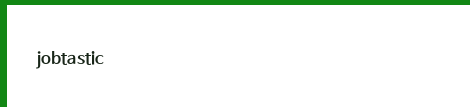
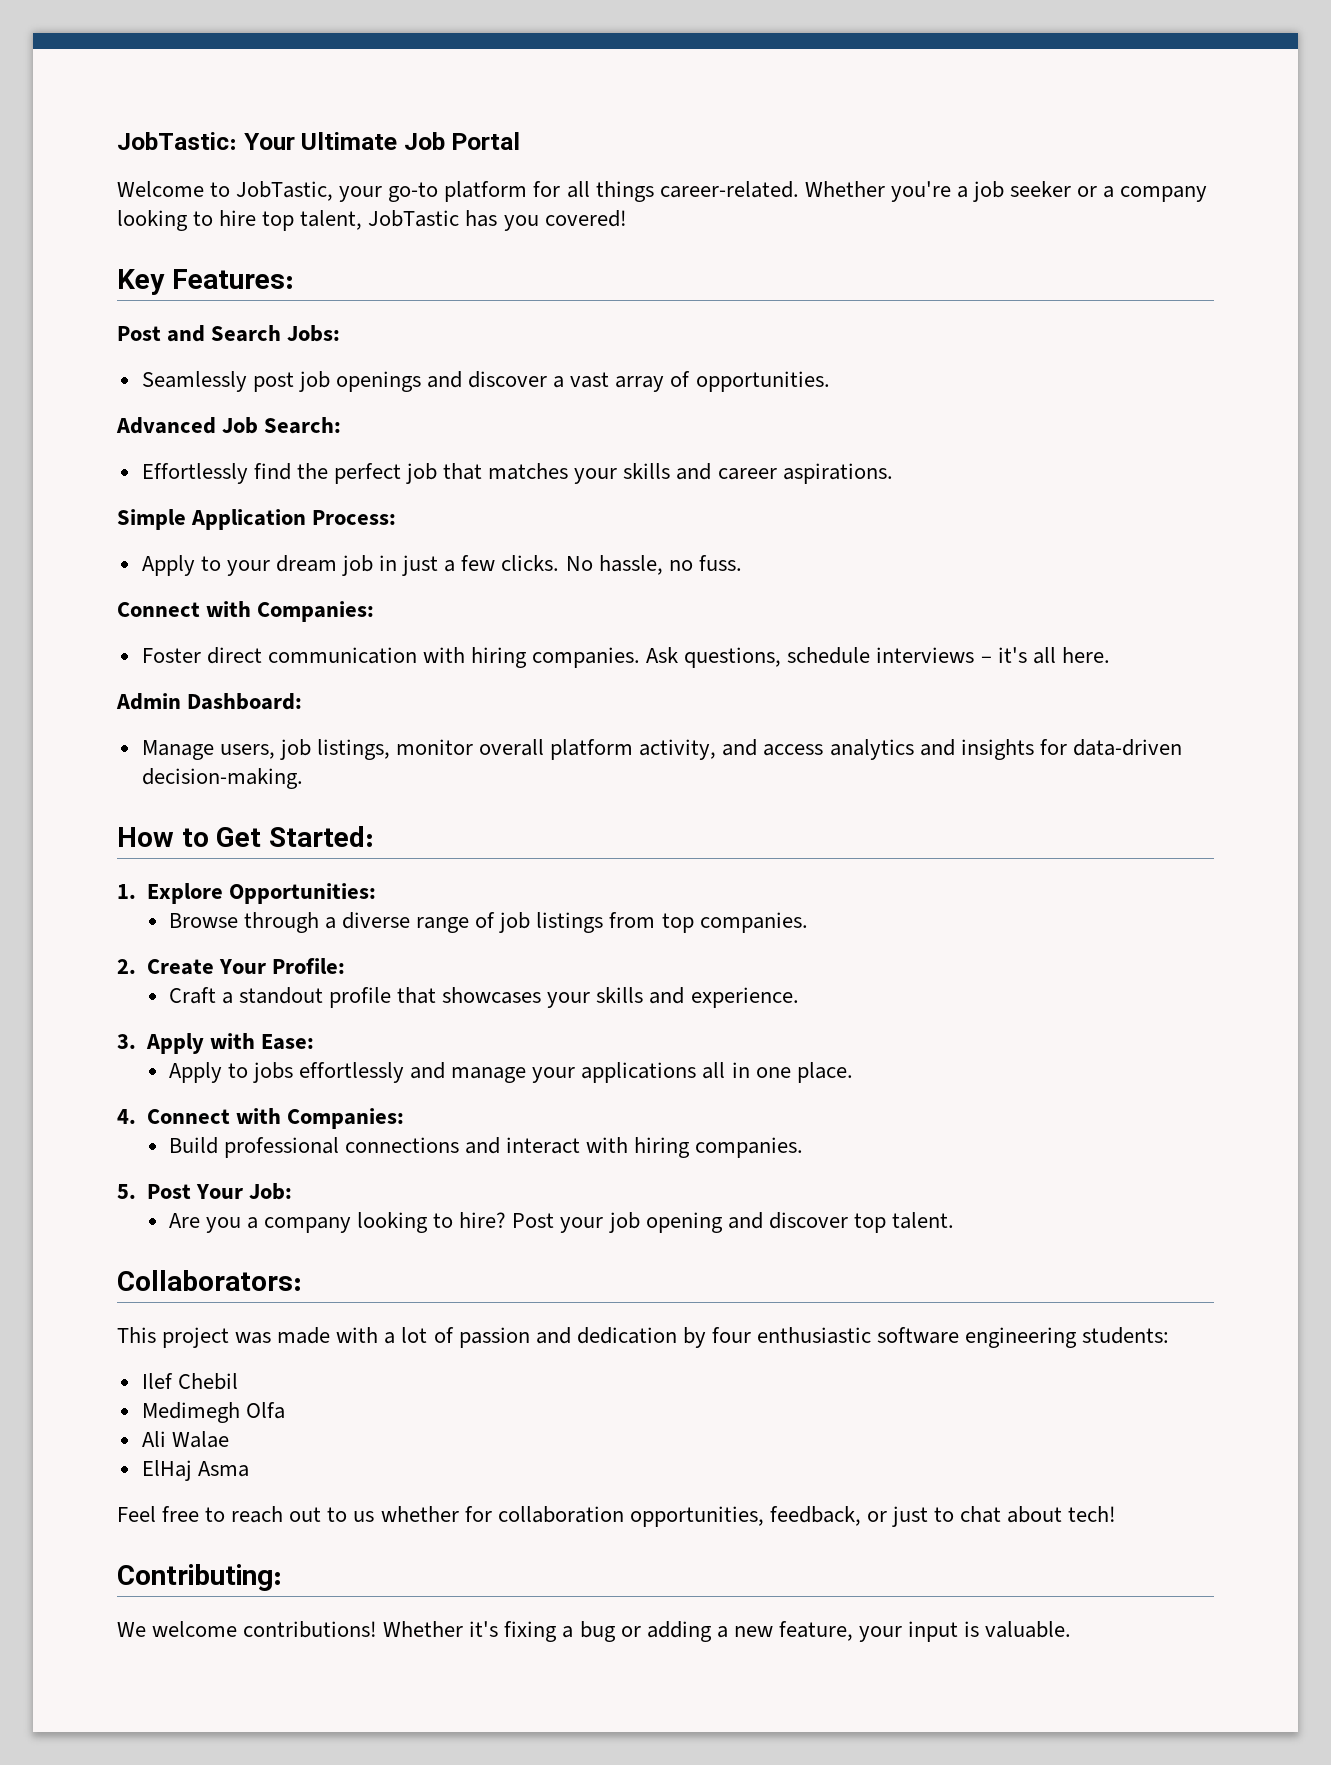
- jobtastic
+ JobTastic: Your Ultimate Job Portal
+ Welcome to JobTastic, your go-to platform for all things career-related. Whether you're a job seeker or a company looking to hire top talent, JobTastic has you covered!
+ Key Features:
+ Post and Search Jobs:
+ Seamlessly post job openings and discover a vast array of opportunities.
+ Advanced Job Search:
+ Effortlessly find the perfect job that matches your skills and career aspirations.
+ Simple Application Process:
+ Apply to your dream job in just a few clicks. No hassle, no fuss.
+ Connect with Companies:
+ Foster direct communication with hiring companies. Ask questions, schedule interviews – it's all here.
+ Admin Dashboard:
+ Manage users, job listings, monitor overall platform activity, and access analytics and insights for data-driven decision-making.
+ How to Get Started:
+ 1. Explore Opportunities:
+ Browse through a diverse range of job listings from top companies.
+ 2. Create Your Profile:
+ Craft a standout profile that showcases your skills and experience.
+ 3. Apply with Ease:
+ Apply to jobs effortlessly and manage your applications all in one place.
+ 4. Connect with Companies:
+ Build professional connections and interact with hiring companies.
+ 5. Post Your Job:
+ Are you a company looking to hire? Post your job opening and discover top talent.
+ Collaborators:
+ This project was made with a lot of passion and dedication by four enthusiastic software engineering students:
+ Ilef Chebil
+ Medimegh Olfa
+ Ali Walae
+ ElHaj Asma
+ Feel free to reach out to us whether for collaboration opportunities, feedback, or just to chat about tech!
+ Contributing:
+ We welcome contributions! Whether it's fixing a bug or adding a new feature, your input is valuable.

